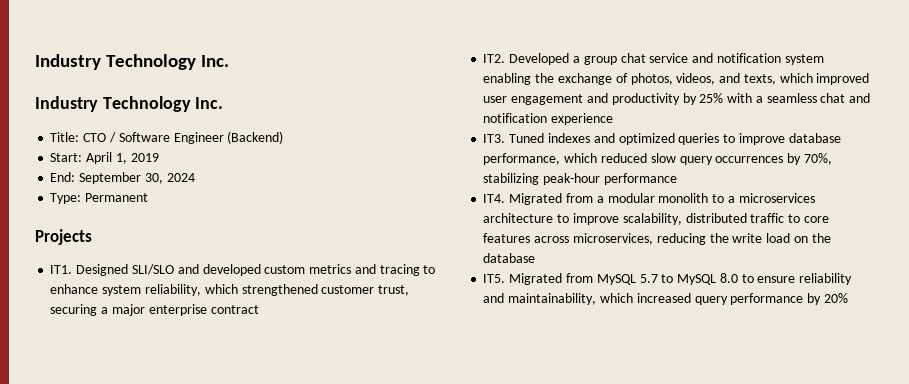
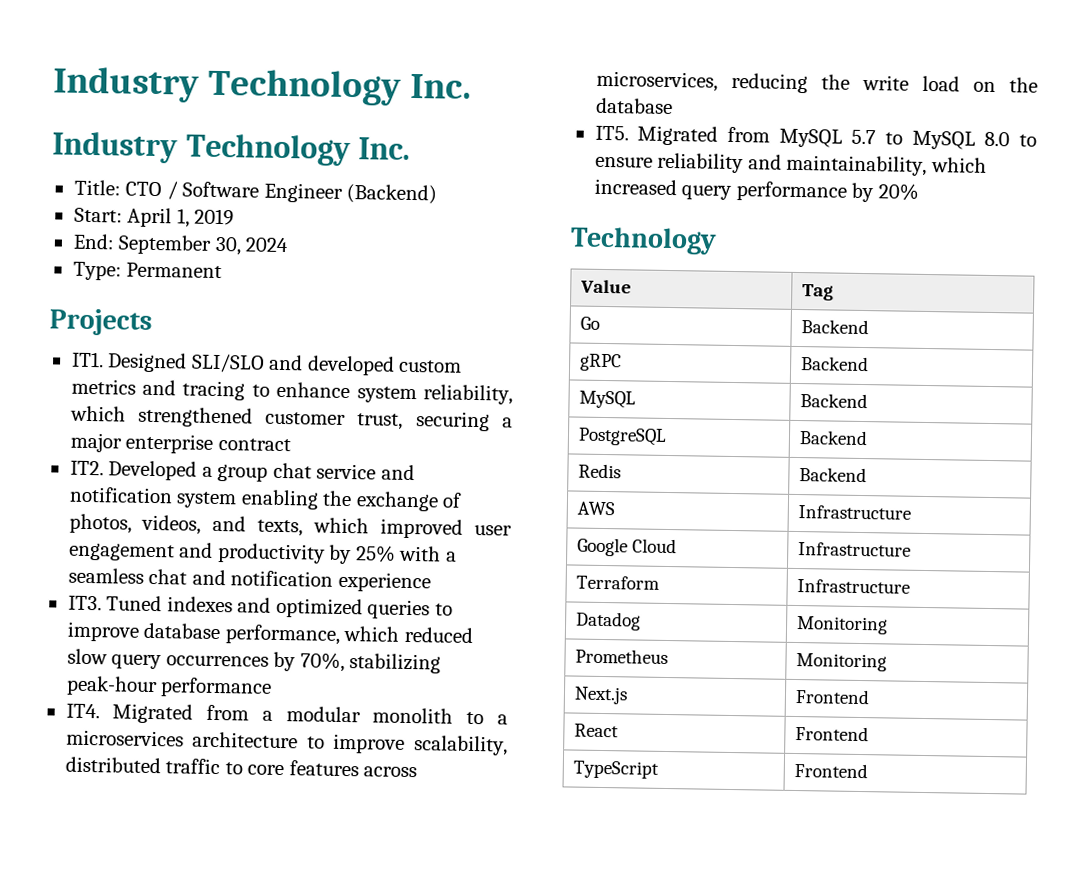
  IT5. Migrated from MySQL 5.7 to MySQL 8.0 to ensure reliability and maintainability, which increased query performance by 20%
+ Technology
+ Value | Tag
+ Go | Backend
+ gRPC | Backend
+ MySQL | Backend
+ PostgreSQL | Backend
+ Redis | Backend
+ AWS | Infrastructure
+ Google Cloud | Infrastructure
+ Terraform | Infrastructure
+ Datadog | Monitoring
+ Prometheus | Monitoring
+ Next.js | Frontend
+ React | Frontend
+ TypeScript | Frontend

